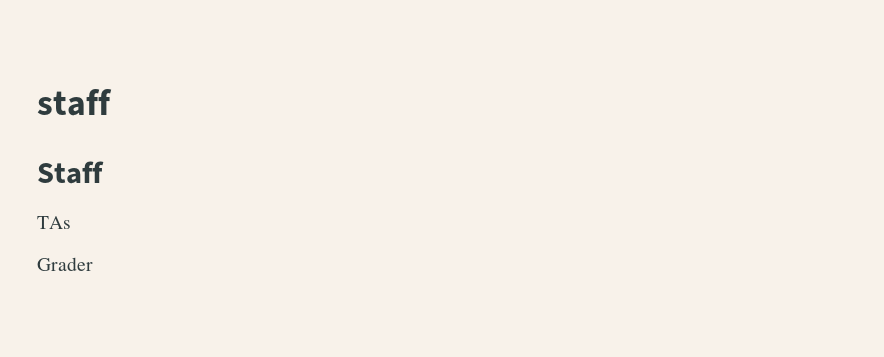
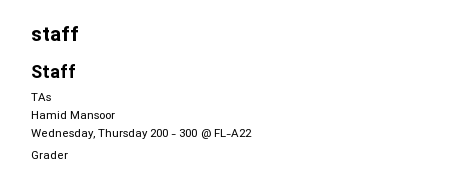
+ Hamid Mansoor
+ Wednesday, Thursday 200 - 300 @ FL-A22

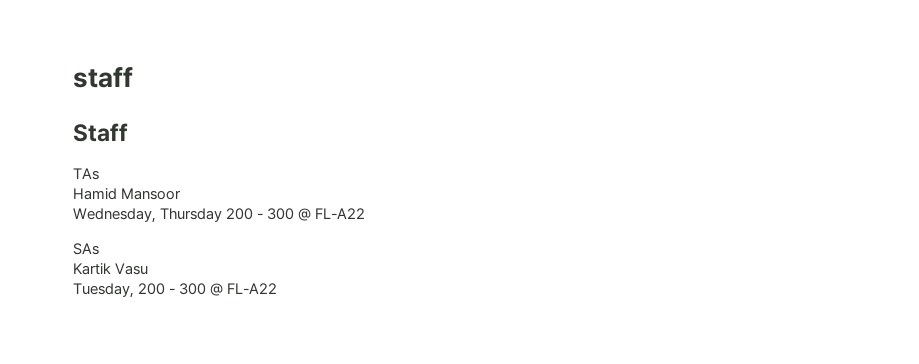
- Grader
+ SAs
+ Kartik Vasu
+ Tuesday, 200 - 300 @ FL-A22

